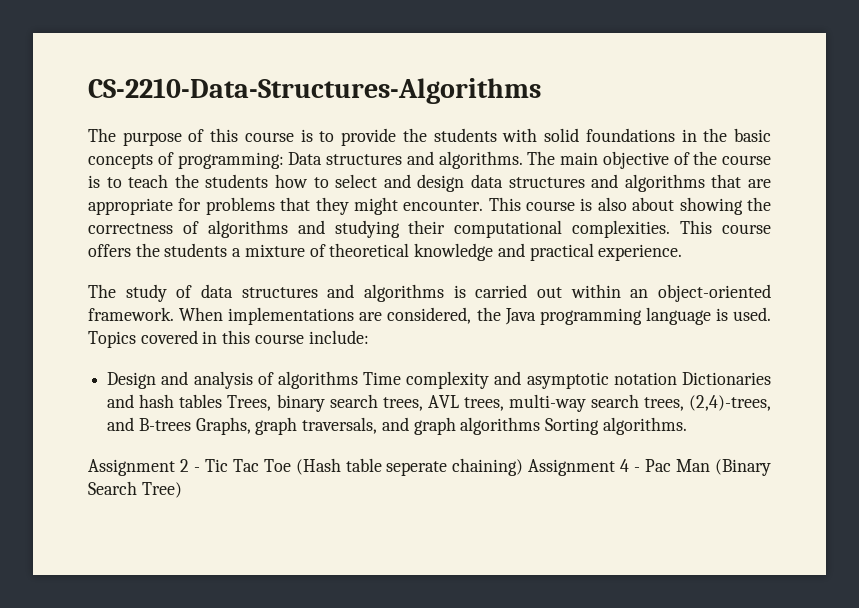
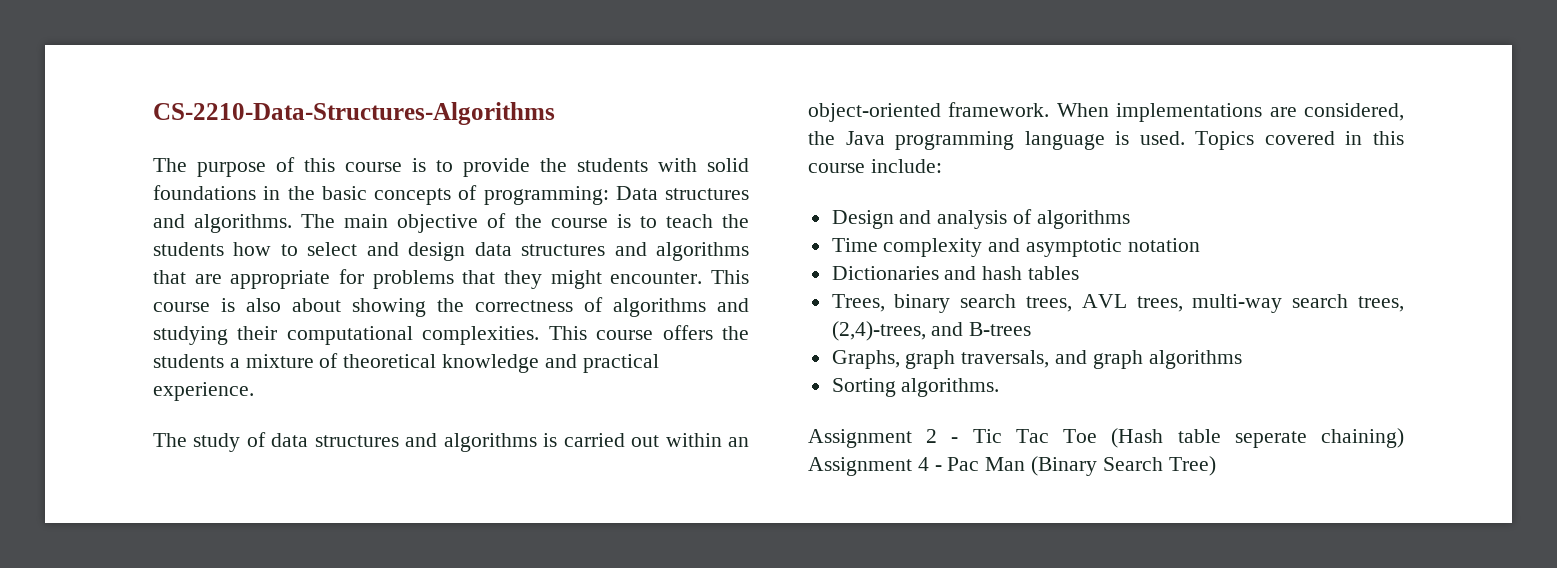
- Design and analysis of algorithms Time complexity and asymptotic notation Dictionaries and hash tables Trees, binary search trees, AVL trees, multi-way search trees, (2,4)-trees, and B-trees Graphs, graph traversals, and graph algorithms Sorting algorithms.
+ Design and analysis of algorithms
+ Time complexity and asymptotic notation
+ Dictionaries and hash tables
+ Trees, binary search trees, AVL trees, multi-way search trees, (2,4)-trees, and B-trees
+ Graphs, graph traversals, and graph algorithms
+ Sorting algorithms.

